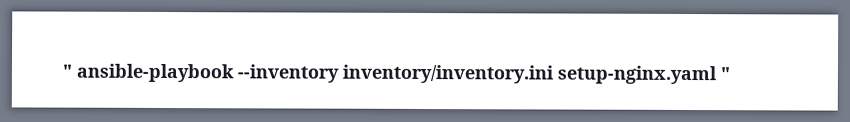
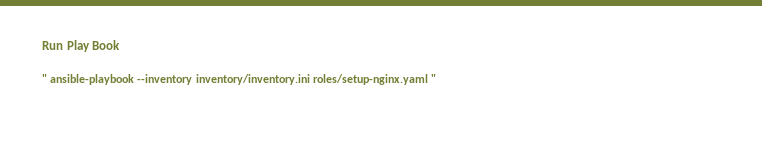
+ Run Play Book
- " ansible-playbook --inventory inventory/inventory.ini setup-nginx.yaml "
+ " ansible-playbook --inventory inventory/inventory.ini roles/setup-nginx.yaml "

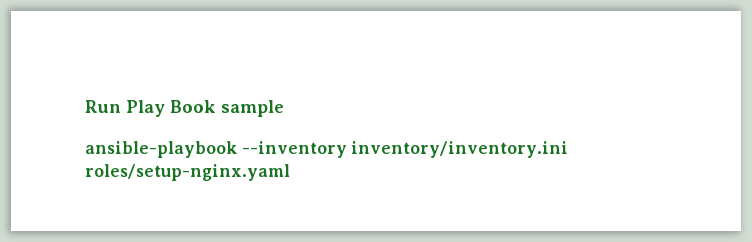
- Run Play Book
- " ansible-playbook --inventory inventory/inventory.ini roles/setup-nginx.yaml "
+ Run Play Book sample
+ ansible-playbook --inventory inventory/inventory.ini roles/setup-nginx.yaml

